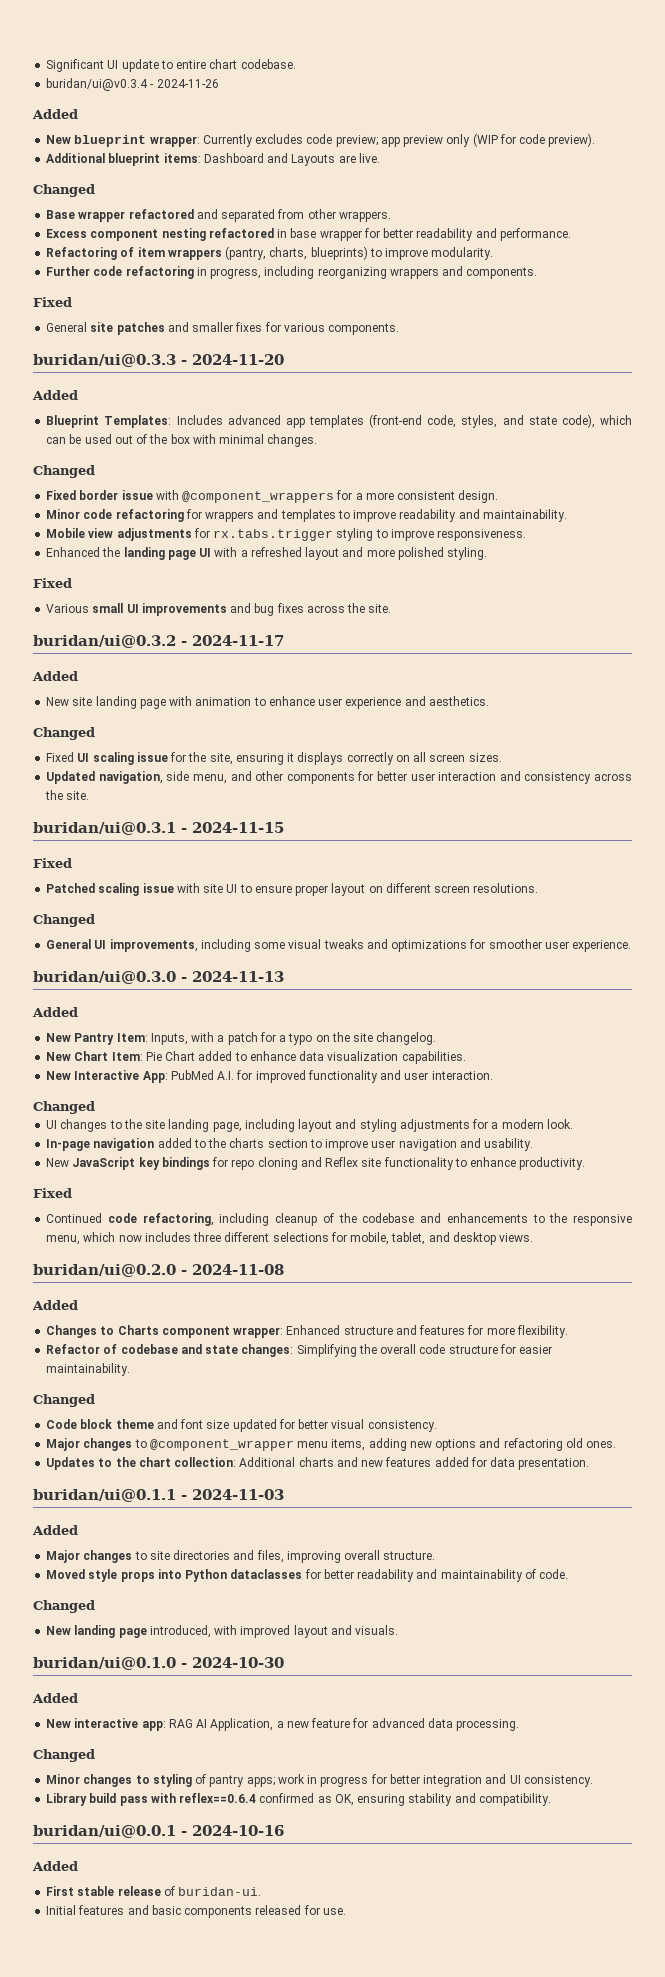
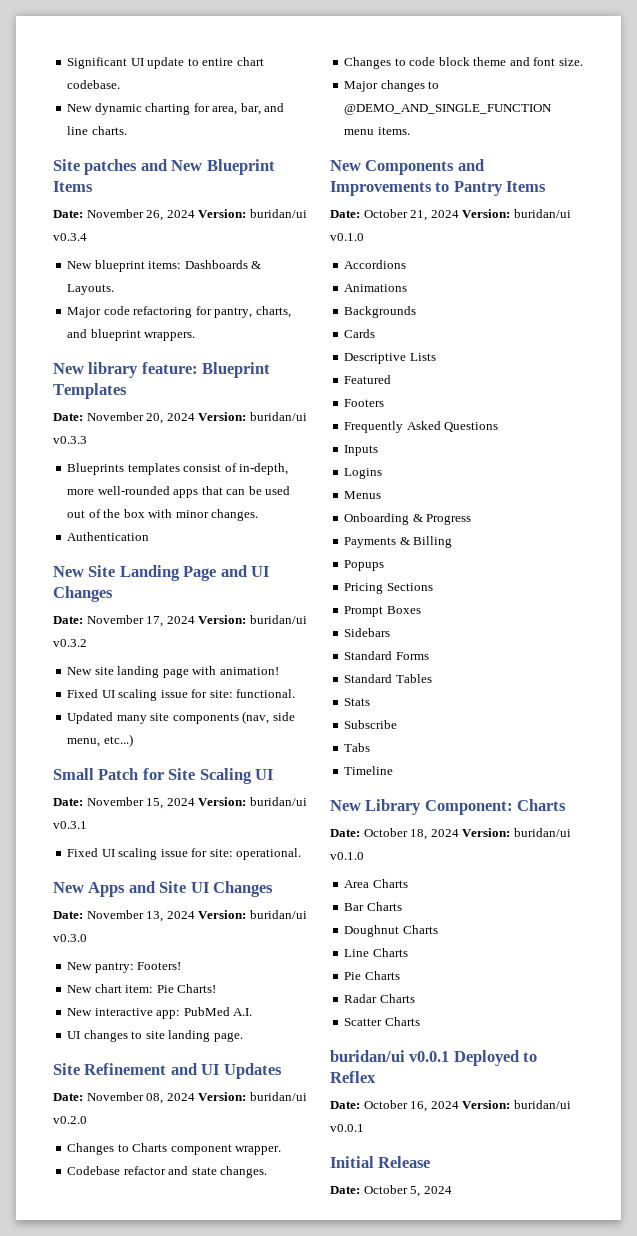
- buridan/ui@v0.3.4 - 2024-11-26
- Added
- New blueprint wrapper: Currently excludes code preview; app preview only (WIP for code preview).
- Additional blueprint items: Dashboard and Layouts are live.
- Changed
- Base wrapper refactored and separated from other wrappers.
- Excess component nesting refactored in base wrapper for better readability and performance.
- Refactoring of item wrappers (pantry, charts, blueprints) to improve modularity.
- Further code refactoring in progress, including reorganizing wrappers and components.
- Fixed
- General site patches and smaller fixes for various components.
- buridan/ui@0.3.3 - 2024-11-20
- Added
- Blueprint Templates: Includes advanced app templates (front-end code, styles, and state code), which can be used out of the box with minimal changes.
- Changed
- Fixed border issue with @component_wrappers for a more consistent design.
- Minor code refactoring for wrappers and templates to improve readability and maintainability.
- Mobile view adjustments for rx.tabs.trigger styling to improve responsiveness.
- Enhanced the landing page UI with a refreshed layout and more polished styling.
- Fixed
- Various small UI improvements and bug fixes across the site.
- buridan/ui@0.3.2 - 2024-11-17
- Added
+ New dynamic charting for area, bar, and line charts.
+ Site patches and New Blueprint Items
+ Date: November 26, 2024 Version: buridan/ui v0.3.4
+ New blueprint items: Dashboards & Layouts.
+ Major code refactoring for pantry, charts, and blueprint wrappers.
+ New library feature: Blueprint Templates
+ Date: November 20, 2024 Version: buridan/ui v0.3.3
+ Blueprints templates consist of in-depth, more well-rounded apps that can be used out of the box with minor changes.
+ Authentication
+ New Site Landing Page and UI Changes
+ Date: November 17, 2024 Version: buridan/ui v0.3.2
- New site landing page with animation to enhance user experience and aesthetics.
- Changed
- Fixed UI scaling issue for the site, ensuring it displays correctly on all screen sizes.
- Updated navigation, side menu, and other components for better user interaction and consistency across the site.
- buridan/ui@0.3.1 - 2024-11-15
- Fixed
- Patched scaling issue with site UI to ensure proper layout on different screen resolutions.
- Changed
- General UI improvements, including some visual tweaks and optimizations for smoother user experience.
- buridan/ui@0.3.0 - 2024-11-13
- Added
- New Pantry Item: Inputs, with a patch for a typo on the site changelog.
- New Chart Item: Pie Chart added to enhance data visualization capabilities.
- New Interactive App: PubMed A.I. for improved functionality and user interaction.
- Changed
+ New site landing page with animation!
+ Fixed UI scaling issue for site: functional.
+ Updated many site components (nav, side menu, etc...)
+ Small Patch for Site Scaling UI
+ Date: November 15, 2024 Version: buridan/ui v0.3.1
+ Fixed UI scaling issue for site: operational.
+ New Apps and Site UI Changes
+ Date: November 13, 2024 Version: buridan/ui v0.3.0
+ New pantry: Footers!
+ New chart item: Pie Charts!
+ New interactive app: PubMed A.I.
- UI changes to the site landing page, including layout and styling adjustments for a modern look.
- In-page navigation added to the charts section to improve user navigation and usability.
- New JavaScript key bindings for repo cloning and Reflex site functionality to enhance productivity.
- Fixed
- Continued code refactoring, including cleanup of the codebase and enhancements to the responsive menu, which now includes three different selections for mobile, tablet, and desktop views.
- buridan/ui@0.2.0 - 2024-11-08
- Added
- Changes to Charts component wrapper: Enhanced structure and features for more flexibility.
- Refactor of codebase and state changes: Simplifying the overall code structure for easier maintainability.
- Changed
- Code block theme and font size updated for better visual consistency.
- Major changes to @component_wrapper menu items, adding new options and refactoring old ones.
- Updates to the chart collection: Additional charts and new features added for data presentation.
- buridan/ui@0.1.1 - 2024-11-03
- Added
- Major changes to site directories and files, improving overall structure.
- Moved style props into Python dataclasses for better readability and maintainability of code.
- Changed
- New landing page introduced, with improved layout and visuals.
- buridan/ui@0.1.0 - 2024-10-30
- Added
- New interactive app: RAG AI Application, a new feature for advanced data processing.
- Changed
- Minor changes to styling of pantry apps; work in progress for better integration and UI consistency.
- Library build pass with reflex==0.6.4 confirmed as OK, ensuring stability and compatibility.
- buridan/ui@0.0.1 - 2024-10-16
- Added
- First stable release of buridan-ui.
- Initial features and basic components released for use.
+ UI changes to site landing page.
+ Site Refinement and UI Updates
+ Date: November 08, 2024 Version: buridan/ui v0.2.0
+ Changes to Charts component wrapper.
+ Codebase refactor and state changes.
+ Changes to code block theme and font size.
+ Major changes to @DEMO_AND_SINGLE_FUNCTION menu items.
+ New Components and Improvements to Pantry Items
+ Date: October 21, 2024 Version: buridan/ui v0.1.0
+ Accordions
+ Animations
+ Backgrounds
+ Cards
+ Descriptive Lists
+ Featured
+ Footers
+ Frequently Asked Questions
+ Inputs
+ Logins
+ Menus
+ Onboarding & Progress
+ Payments & Billing
+ Popups
+ Pricing Sections
+ Prompt Boxes
+ Sidebars
+ Standard Forms
+ Standard Tables
+ Stats
+ Subscribe
+ Tabs
+ Timeline
+ New Library Component: Charts
+ Date: October 18, 2024 Version: buridan/ui v0.1.0
+ Area Charts
+ Bar Charts
+ Doughnut Charts
+ Line Charts
+ Pie Charts
+ Radar Charts
+ Scatter Charts
+ buridan/ui v0.0.1 Deployed to Reflex
+ Date: October 16, 2024 Version: buridan/ui v0.0.1
+ Initial Release
+ Date: October 5, 2024

